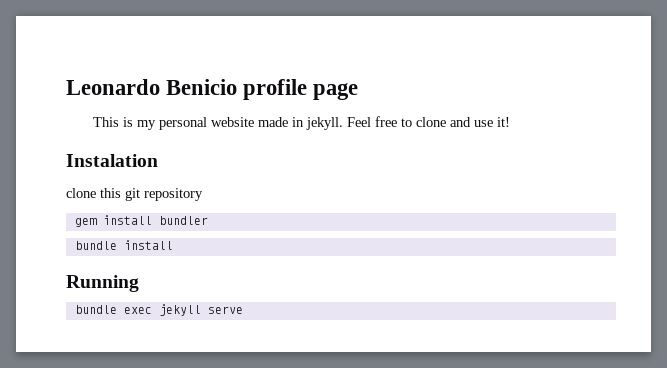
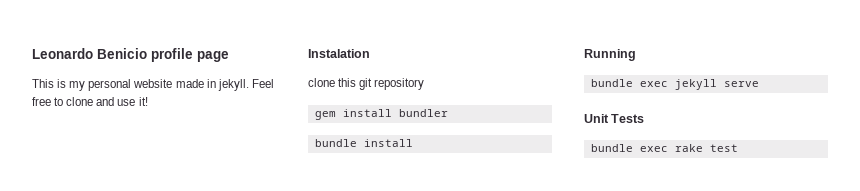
+ Unit Tests
+ bundle exec rake test

